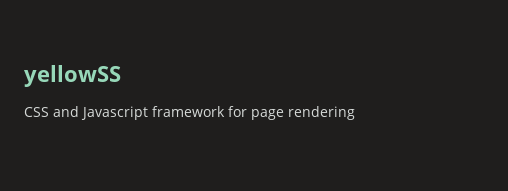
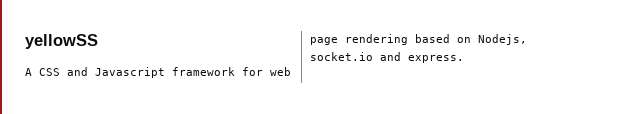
- CSS and Javascript framework for page rendering
+ A CSS and Javascript framework for web page rendering based on Nodejs, socket.io and express.

